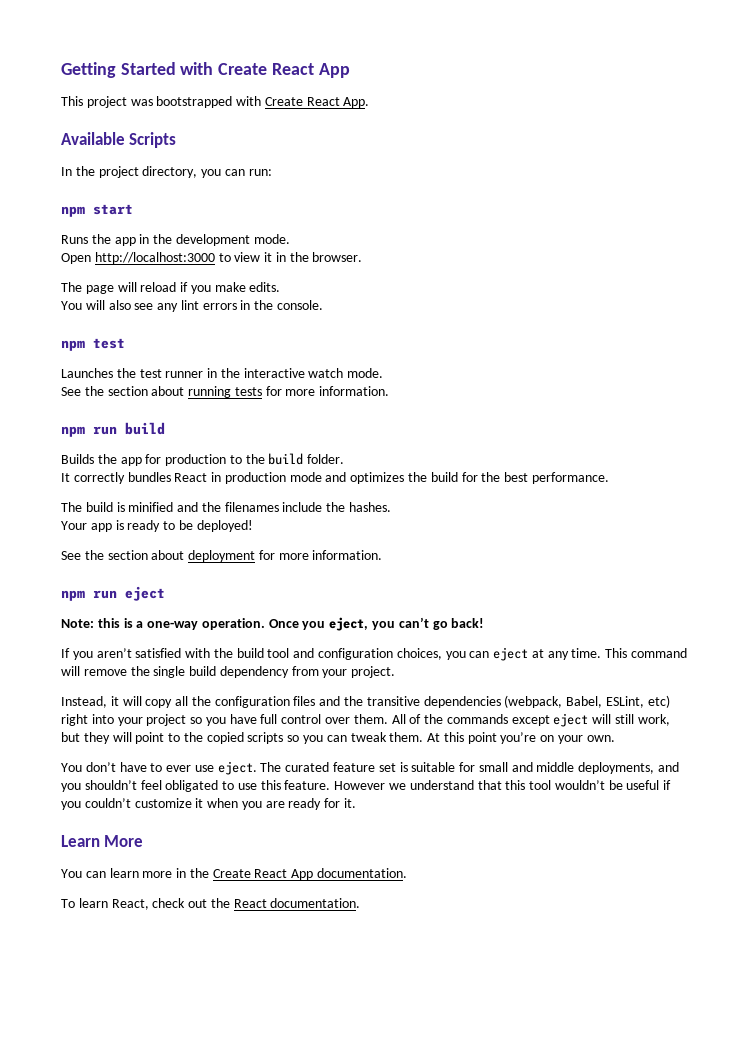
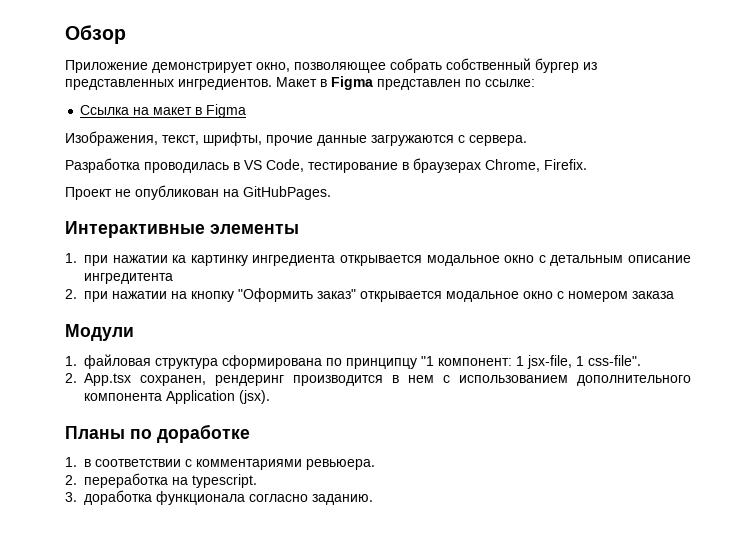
- Getting Started with Create React App
- This project was bootstrapped with Create React App.
- Available Scripts
- In the project directory, you can run:
- npm start
- Runs the app in the development mode.
- Open http://localhost:3000 to view it in the browser.
- The page will reload if you make edits.
- You will also see any lint errors in the console.
- npm test
- Launches the test runner in the interactive watch mode.
- See the section about running tests for more information.
- npm run build
- Builds the app for production to the build folder.
- It correctly bundles React in production mode and optimizes the build for the best performance.
- The build is minified and the filenames include the hashes.
- Your app is ready to be deployed!
- See the section about deployment for more information.
- npm run eject
- Note: this is a one-way operation. Once you eject, you can’t go back!
- If you aren’t satisfied with the build tool and configuration choices, you can eject at any time. This command will remove the single build dependency from your project.
- Instead, it will copy all the configuration files and the transitive dependencies (webpack, Babel, ESLint, etc) right into your project so you have full control over them. All of the commands except eject will still work, but they will point to the copied scripts so you can tweak them. At this point you’re on your own.
- You don’t have to ever use eject. The curated feature set is suitable for small and middle deployments, and you shouldn’t feel obligated to use this feature. However we understand that this tool wouldn’t be useful if you couldn’t customize it when you are ready for it.
- Learn More
- You can learn more in the Create React App documentation.
- To learn React, check out the React documentation.
+ Обзор
+ Приложение демонстрирует окно, позволяющее собрать собственный бургер из представленных ингредиентов. Макет в Figma представлен по ссылке:
+ Ссылка на макет в Figma
+ Изображения, текст, шрифты, прочие данные загружаются с сервера.
+ Разработка проводилась в VS Code, тестирование в браузерах Chrome, Firefix.
+ Проект не опубликован на GitHubPages.
+ Интерактивные элементы
+ 1. при нажатии ка картинку ингредиента открывается модальное окно с детальным описание ингредитента
+ 2. при нажатии на кнопку "Оформить заказ" открывается модальное окно с номером заказа
+ Модули
+ 1. файловая структура сформирована по принципцу "1 компонент: 1 jsx-file, 1 css-file".
+ 2. App.tsx сохранен, рендеринг производится в нем с использованием дополнительного компонента Application (jsx).
+ Планы по доработке
+ 1. в соответствии с комментариями ревьюера.
+ 2. переработка на typescript.
+ 3. доработка функционала согласно заданию.

